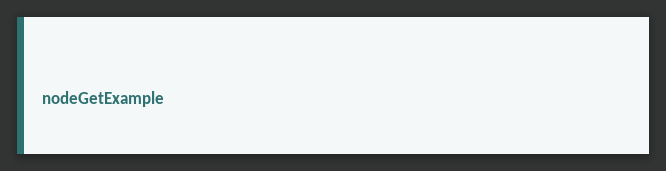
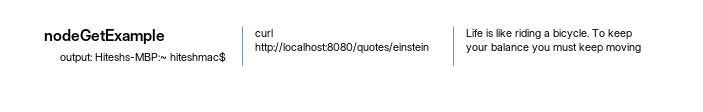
+ output: Hiteshs-MBP:~ hiteshmac$ curl http://localhost:8080/quotes/einstein Life is like riding a bicycle. To keep your balance you must keep moving

